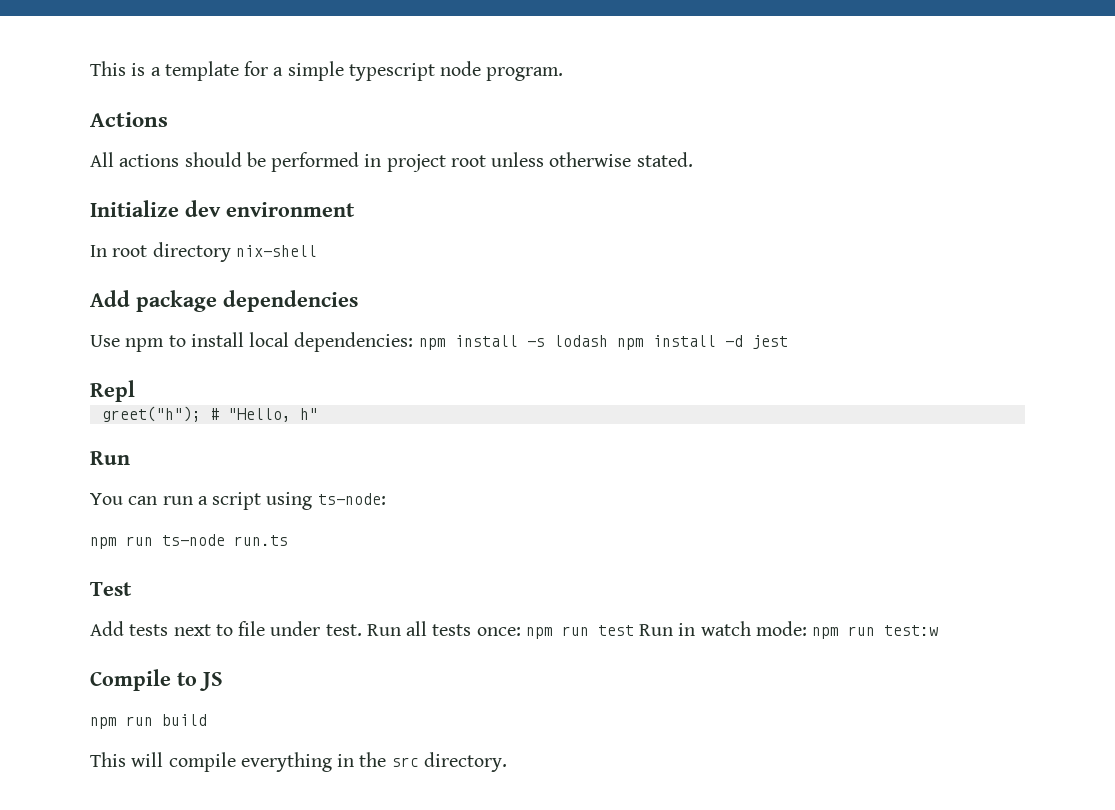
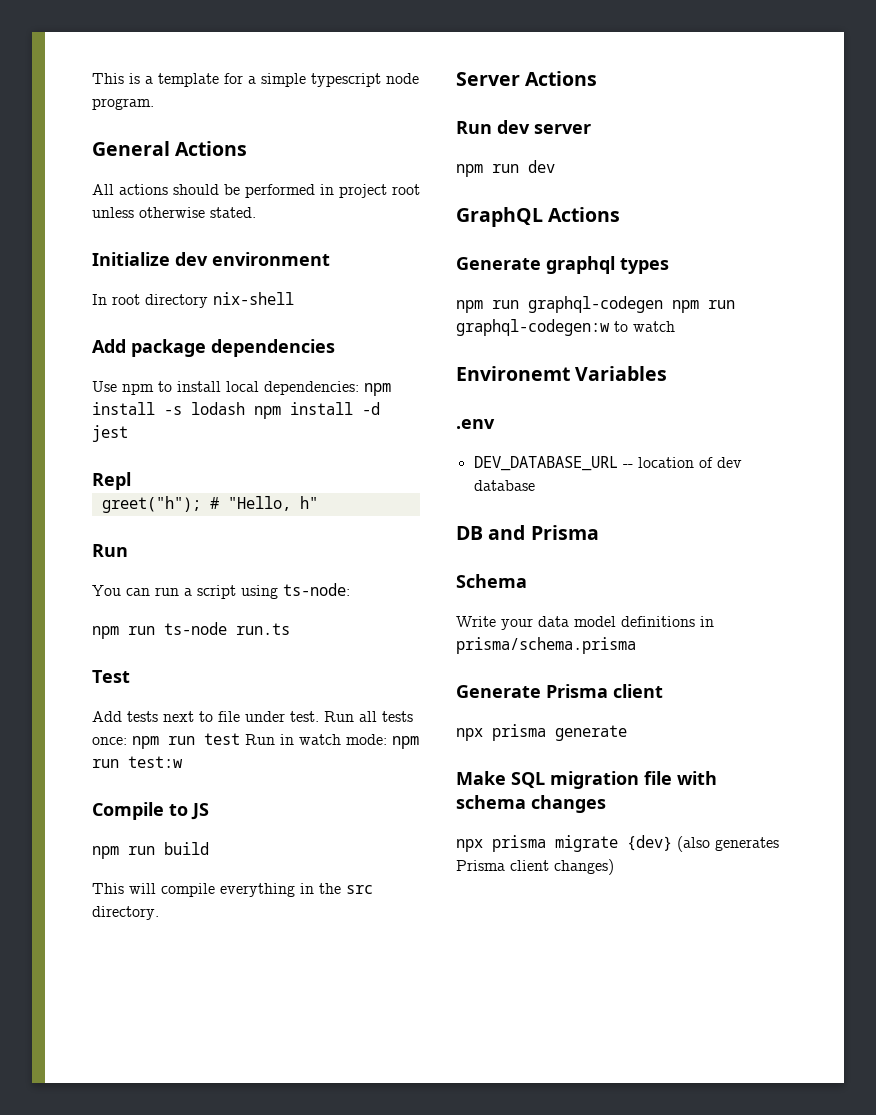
- Actions
+ General Actions
+ Server Actions
+ Run dev server
+ npm run dev
+ GraphQL Actions
+ Generate graphql types
+ npm run graphql-codegen npm run graphql-codegen:w to watch
+ Environemt Variables
+ .env
+ DEV_DATABASE_URL -- location of dev database
+ DB and Prisma
+ Schema
+ Write your data model definitions in prisma/schema.prisma
+ Generate Prisma client
+ npx prisma generate
+ Make SQL migration file with schema changes
+ npx prisma migrate {dev} (also generates Prisma client changes)

